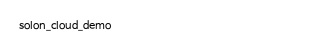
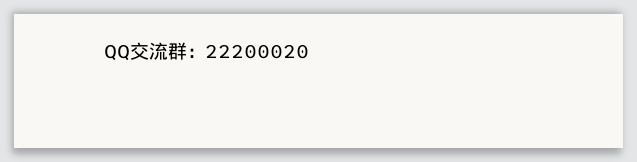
- solon_cloud_demo
+ QQ交流群：22200020

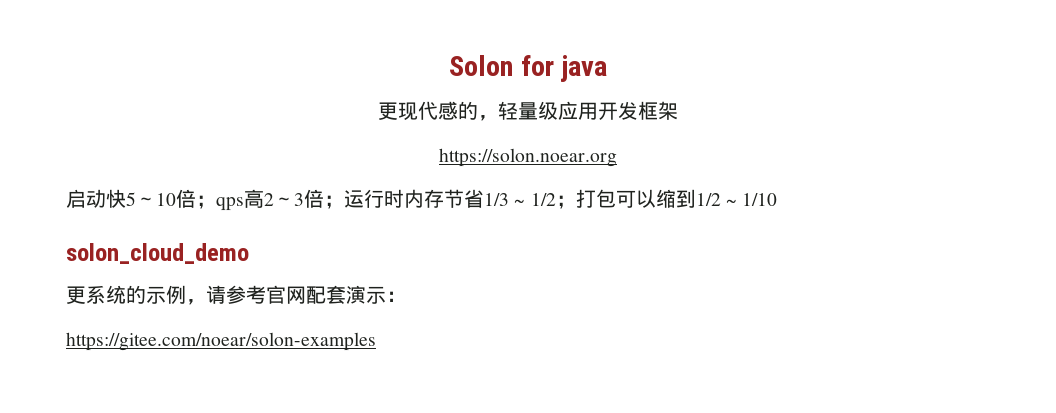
- QQ交流群：22200020
+ Solon for java
+ 更现代感的，轻量级应用开发框架
+ https://solon.noear.org
+ 启动快5～10倍；qps高2～3倍；运行时内存节省1/3 ~ 1/2；打包可以缩到1/2 ~ 1/10
+ solon_cloud_demo
+ 更系统的示例，请参考官网配套演示：
+ https://gitee.com/noear/solon-examples

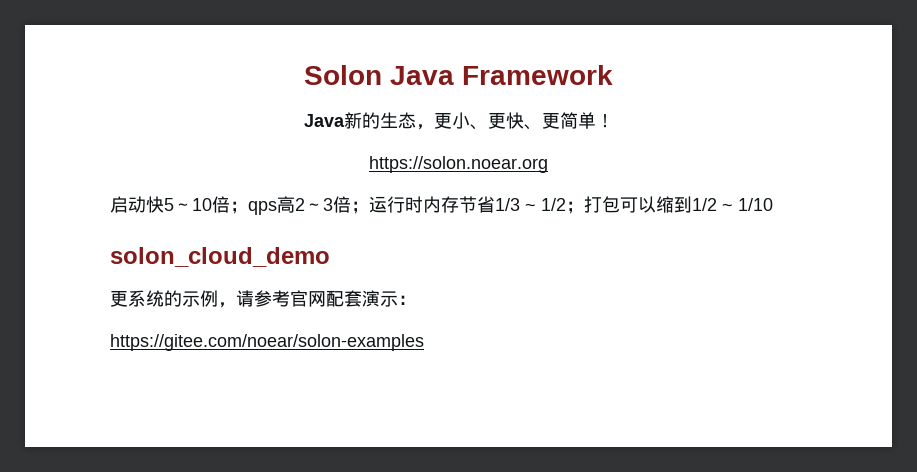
- Solon for java
- 更现代感的，轻量级应用开发框架
+ Solon Java Framework
+ Java新的生态，更小、更快、更简单！

